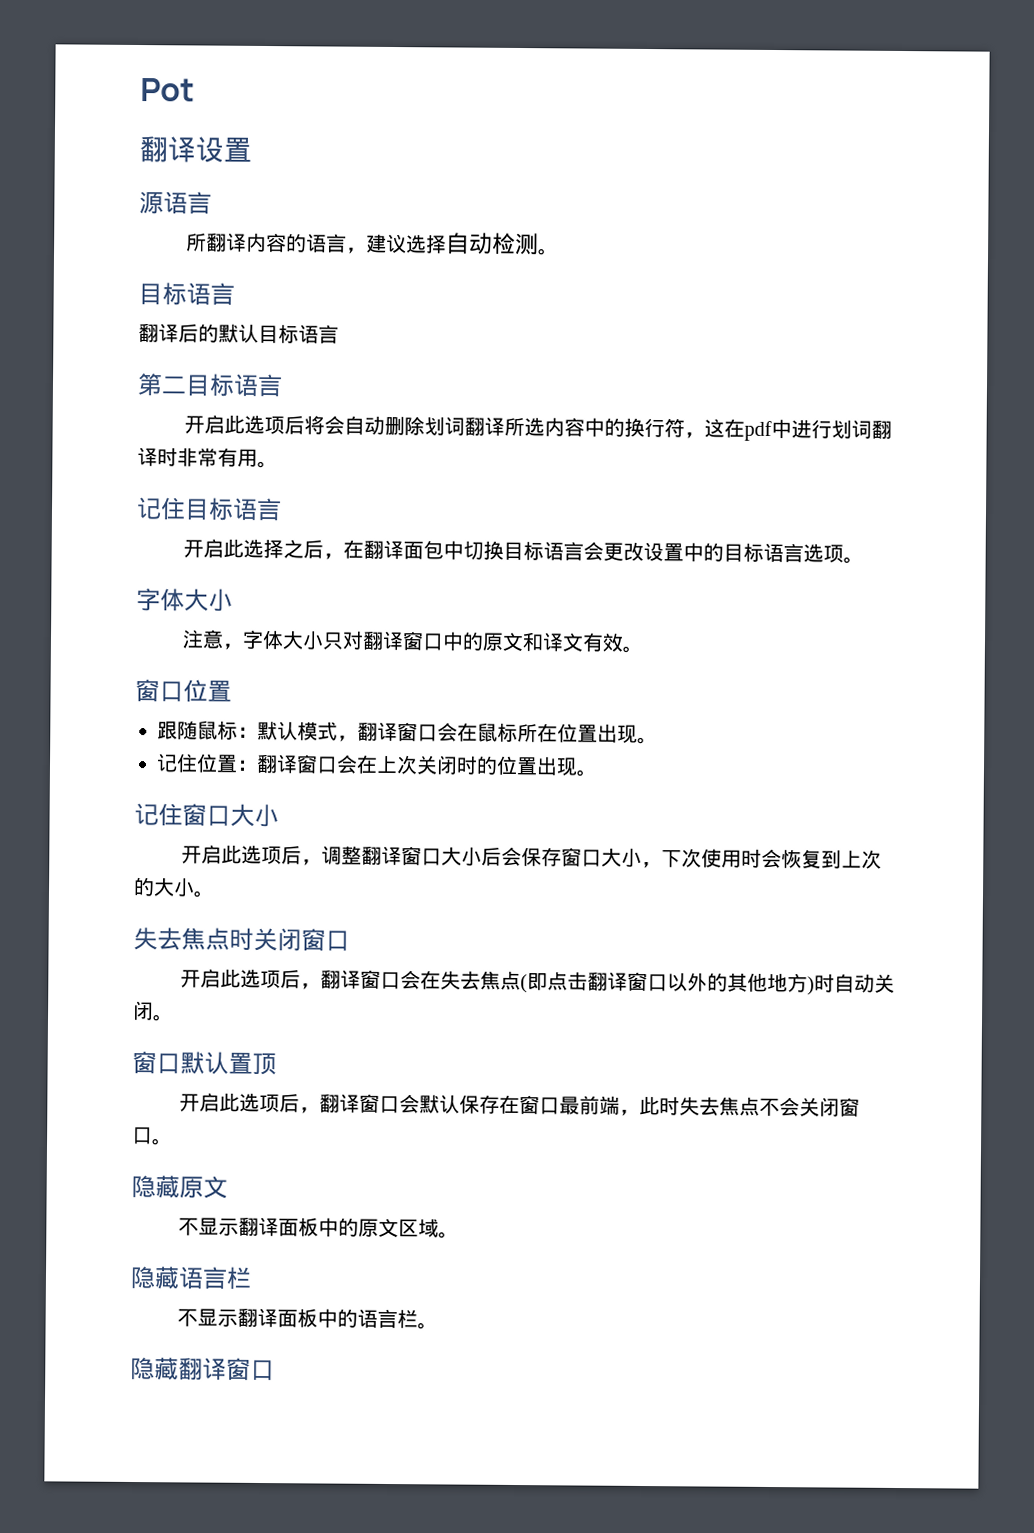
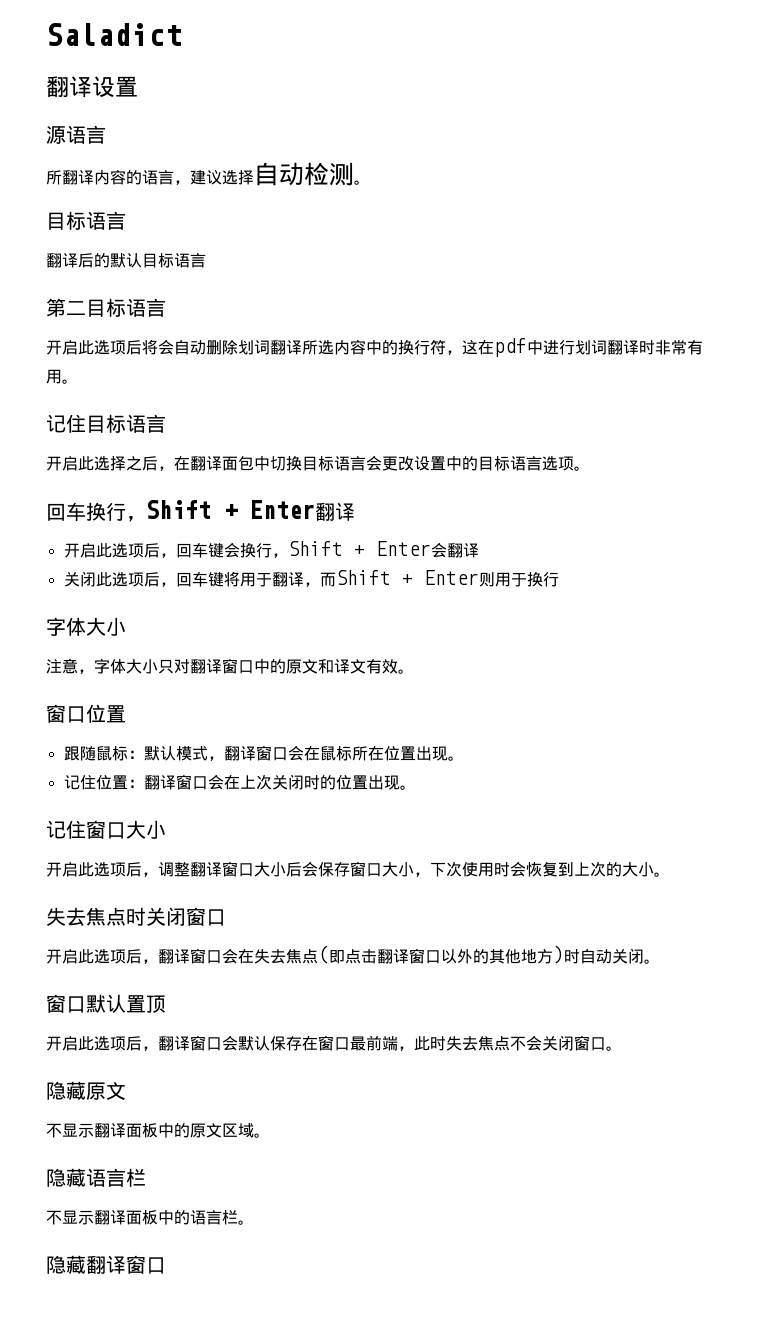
- Pot
+ Saladict
+ 回车换行，Shift + Enter翻译
+ 开启此选项后，回车键会换行，Shift + Enter会翻译
+ 关闭此选项后，回车键将用于翻译，而Shift + Enter则用于换行

